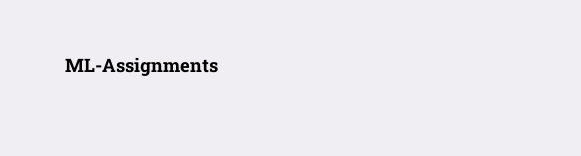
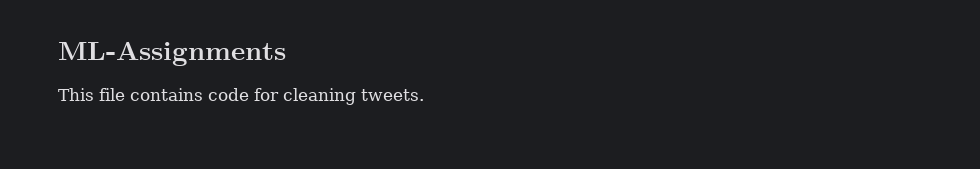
+ This file contains code for cleaning tweets.

